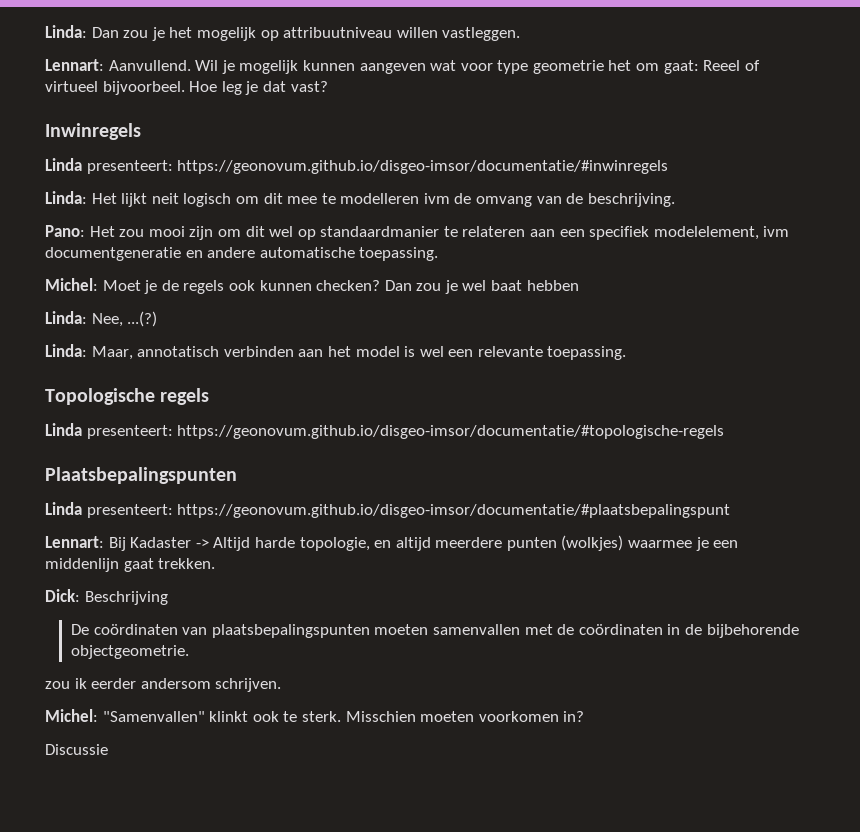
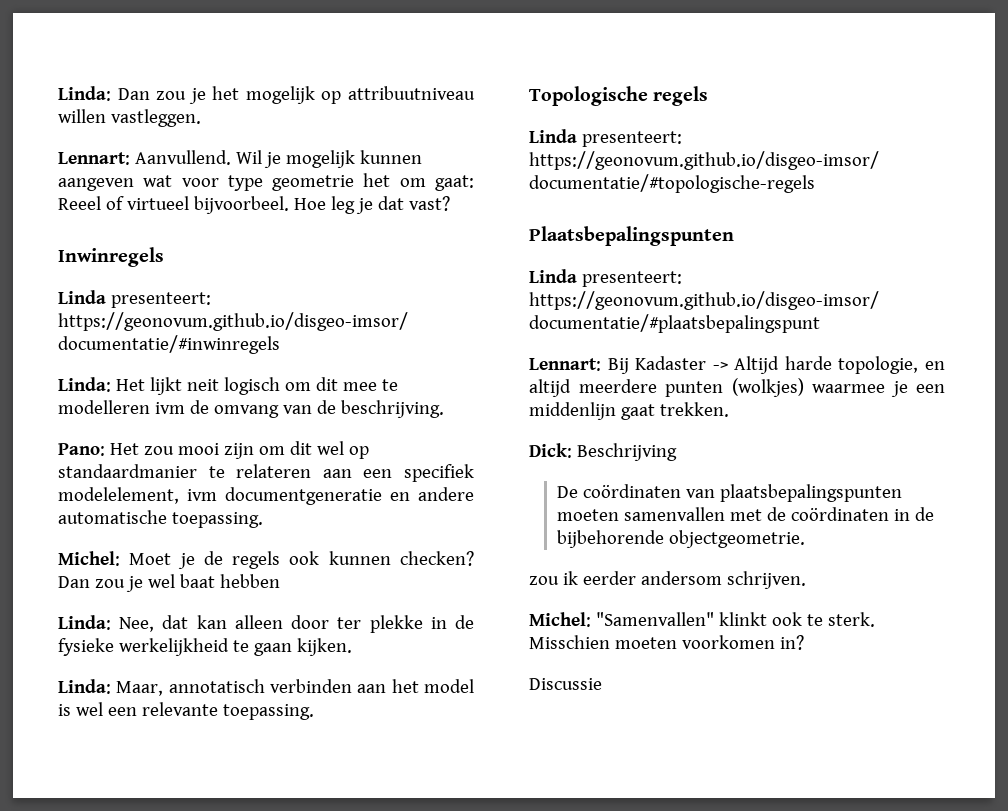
- Linda: Nee, ...(?)
+ Linda: Nee, dat kan alleen door ter plekke in de fysieke werkelijkheid te gaan kijken.

